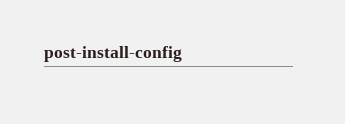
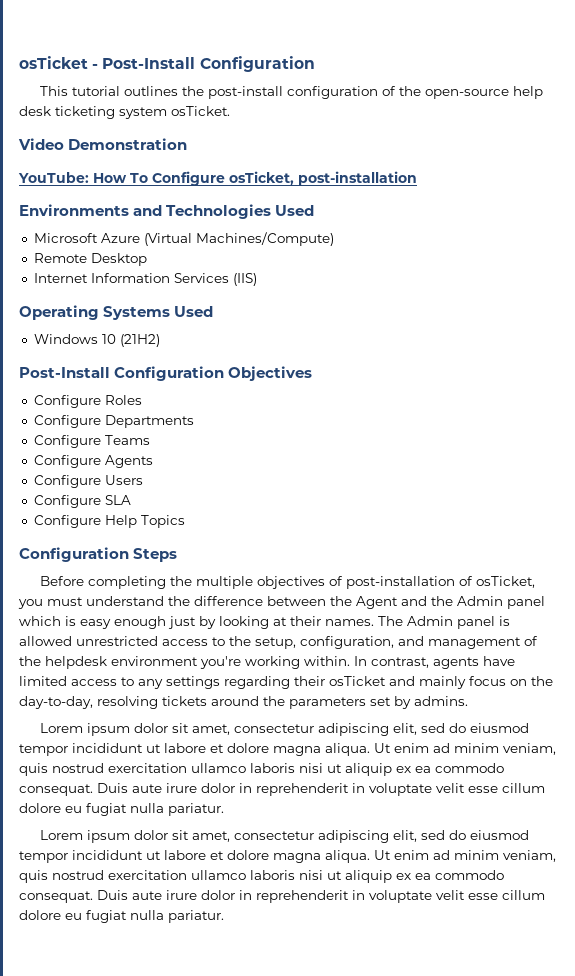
- post-install-config
+ osTicket - Post-Install Configuration
+ This tutorial outlines the post-install configuration of the open-source help desk ticketing system osTicket.
+ Video Demonstration
+ YouTube: How To Configure osTicket, post-installation
+ Environments and Technologies Used
+ Microsoft Azure (Virtual Machines/Compute)
+ Remote Desktop
+ Internet Information Services (IIS)
+ Operating Systems Used
+ Windows 10 (21H2)
+ Post-Install Configuration Objectives
+ Configure Roles
+ Configure Departments
+ Configure Teams
+ Configure Agents
+ Configure Users
+ Configure SLA
+ Configure Help Topics
+ Configuration Steps
+ Before completing the multiple objectives of post-installation of osTicket, you must understand the difference between the Agent and the Admin panel which is easy enough just by looking at their names. The Admin panel is allowed unrestricted access to the setup, configuration, and management of the helpdesk environment you're working within. In contrast, agents have limited access to any settings regarding their osTicket and mainly focus on the day-to-day, resolving tickets around the parameters set by admins.
+ Lorem ipsum dolor sit amet, consectetur adipiscing elit, sed do eiusmod tempor incididunt ut labore et dolore magna aliqua. Ut enim ad minim veniam, quis nostrud exercitation ullamco laboris nisi ut aliquip ex ea commodo consequat. Duis aute irure dolor in reprehenderit in voluptate velit esse cillum dolore eu fugiat nulla pariatur.
+ Lorem ipsum dolor sit amet, consectetur adipiscing elit, sed do eiusmod tempor incididunt ut labore et dolore magna aliqua. Ut enim ad minim veniam, quis nostrud exercitation ullamco laboris nisi ut aliquip ex ea commodo consequat. Duis aute irure dolor in reprehenderit in voluptate velit esse cillum dolore eu fugiat nulla pariatur.

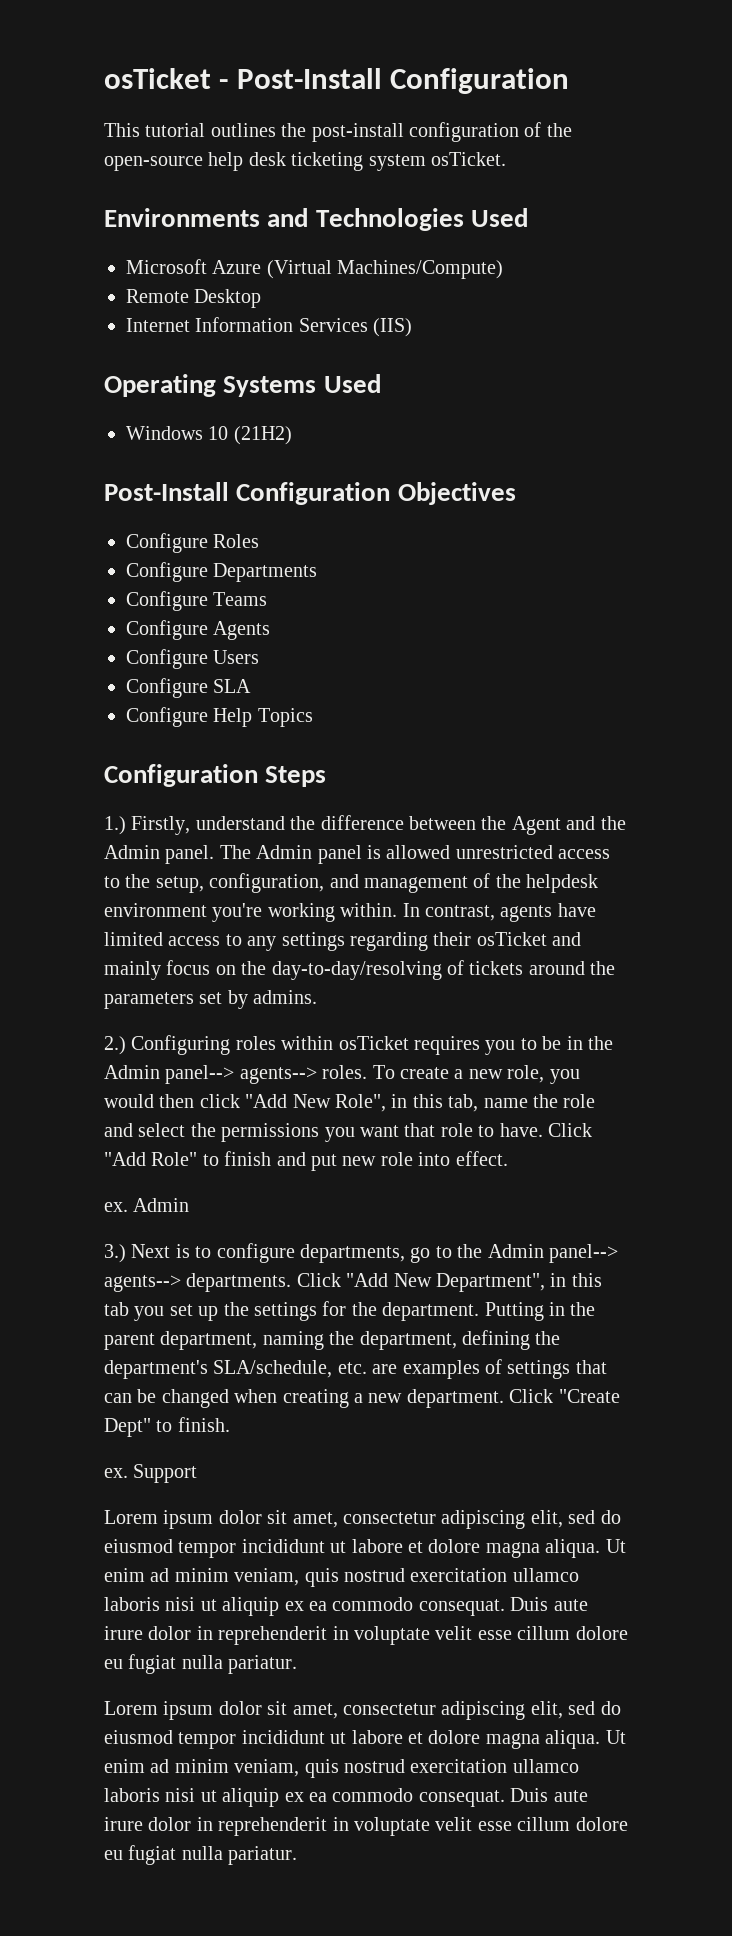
- Video Demonstration
- YouTube: How To Configure osTicket, post-installation
- Before completing the multiple objectives of post-installation of osTicket, you must understand the difference between the Agent and the Admin panel which is easy enough just by looking at their names.
+ 1.) Firstly, understand the difference between the Agent and the Admin panel.
- In contrast, agents have limited access to any settings regarding their osTicket and mainly focus on the day-to-day, resolving tickets around the parameters set by admins.
+ In contrast, agents have limited access to any settings regarding their osTicket and mainly focus on the day-to-day/resolving of tickets around the parameters set by admins.
+ 2.) Configuring roles within osTicket requires you to be in the Admin panel--> agents--> roles. To create a new role, you would then click "Add New Role", in this tab, name the role and select the permissions you want that role to have. Click "Add Role" to finish and put new role into effect.
+ ex. Admin
+ 3.) Next is to configure departments, go to the Admin panel--> agents--> departments. Click "Add New Department", in this tab you set up the settings for the department. Putting in the parent department, naming the department, defining the department's SLA/schedule, etc. are examples of settings that can be changed when creating a new department. Click "Create Dept" to finish.
+ ex. Support

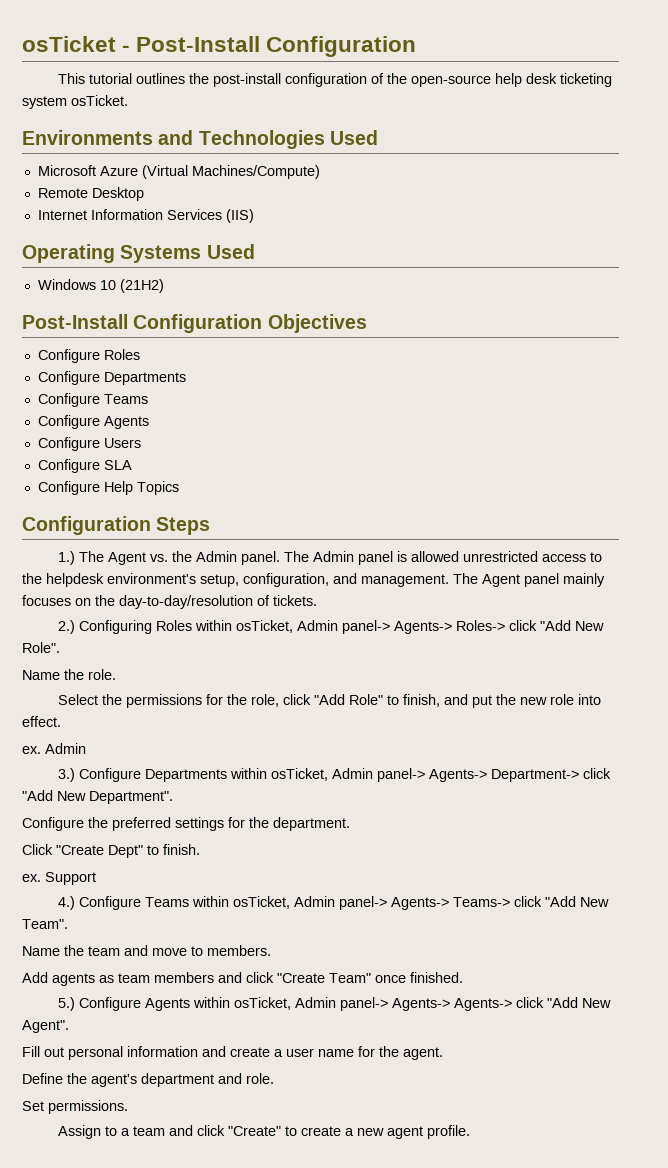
- 1.) Firstly, understand the difference between the Agent and the Admin panel.
+ 1.) The Agent vs. the Admin panel.
- The Admin panel is allowed unrestricted access to the setup, configuration, and management of the helpdesk environment you're working within. In contrast, agents have limited access to any settings regarding their osTicket and mainly focus on the day-to-day/resolving of tickets around the parameters set by admins.
- 2.) Configuring roles within osTicket requires you to be in the Admin panel--> agents--> roles. To create a new role, you would then click "Add New Role", in this tab, name the role and select the permissions you want that role to have. Click "Add Role" to finish and put new role into effect.
+ The Admin panel is allowed unrestricted access to the helpdesk environment's setup, configuration, and management. The Agent panel mainly focuses on the day-to-day/resolution of tickets.
+ 2.) Configuring Roles within osTicket, Admin panel-> Agents-> Roles-> click "Add New Role".
+ Name the role.
+ Select the permissions for the role, click "Add Role" to finish, and put the new role into effect.
- 3.) Next is to configure departments, go to the Admin panel--> agents--> departments. Click "Add New Department", in this tab you set up the settings for the department. Putting in the parent department, naming the department, defining the department's SLA/schedule, etc. are examples of settings that can be changed when creating a new department. Click "Create Dept" to finish.
+ 3.) Configure Departments within osTicket, Admin panel-> Agents-> Department-> click "Add New Department".
+ Configure the preferred settings for the department.
+ Click "Create Dept" to finish.
  Support
- Lorem ipsum dolor sit amet, consectetur adipiscing elit, sed do eiusmod tempor incididunt ut labore et dolore magna aliqua. Ut enim ad minim veniam, quis nostrud exercitation ullamco laboris nisi ut aliquip ex ea commodo consequat. Duis aute irure dolor in reprehenderit in voluptate velit esse cillum dolore eu fugiat nulla pariatur.
- Lorem ipsum dolor sit amet, consectetur adipiscing elit, sed do eiusmod tempor incididunt ut labore et dolore magna aliqua. Ut enim ad minim veniam, quis nostrud exercitation ullamco laboris nisi ut aliquip ex ea commodo consequat. Duis aute irure dolor in reprehenderit in voluptate velit esse cillum dolore eu fugiat nulla pariatur.
+ 4.) Configure Teams within osTicket, Admin panel-> Agents-> Teams-> click "Add New Team".
+ Name the team and move to members.
+ Add agents as team members and click "Create Team" once finished.
+ 5.) Configure Agents within osTicket, Admin panel-> Agents-> Agents-> click "Add New Agent".
+ Fill out personal information and create a user name for the agent.
+ Define the agent's department and role.
+ Set permissions.
+ Assign to a team and click "Create" to create a new agent profile.

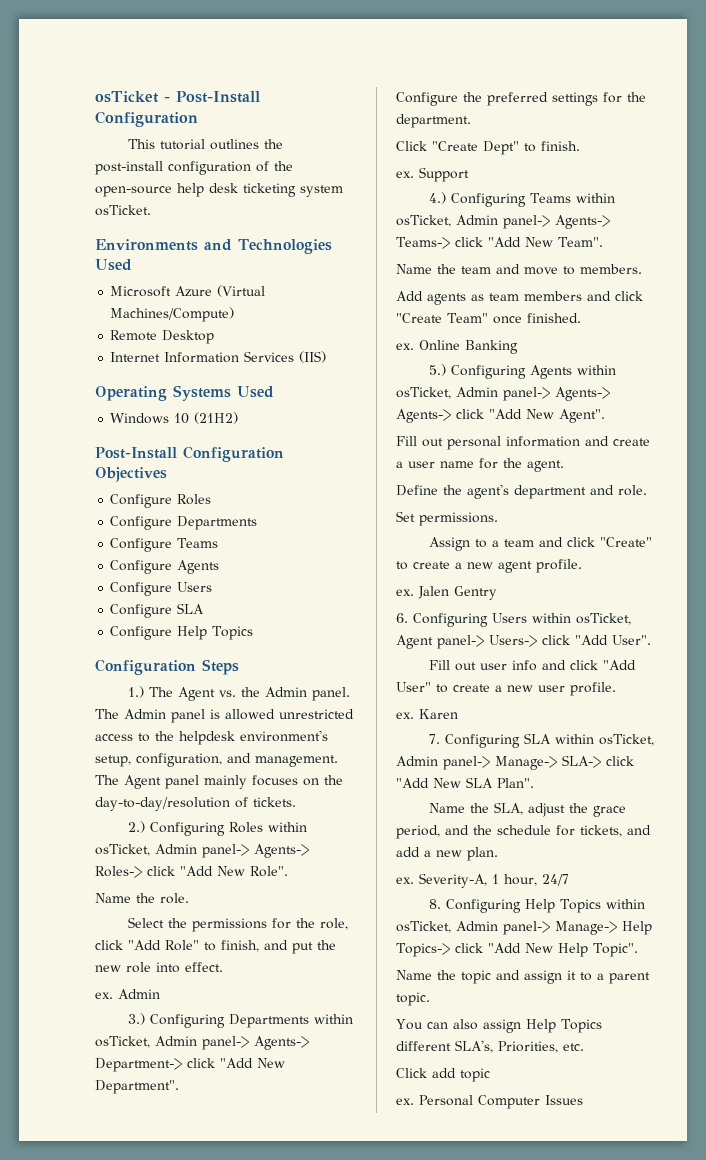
- 3.) Configure Departments within osTicket, Admin panel-> Agents-> Department-> click "Add New Department".
+ 3.) Configuring Departments within osTicket, Admin panel-> Agents-> Department-> click "Add New Department".
- 4.) Configure Teams within osTicket, Admin panel-> Agents-> Teams-> click "Add New Team".
+ 4.) Configuring Teams within osTicket, Admin panel-> Agents-> Teams-> click "Add New Team".
+ ex. Online Banking
- 5.) Configure Agents within osTicket, Admin panel-> Agents-> Agents-> click "Add New Agent".
+ 5.) Configuring Agents within osTicket, Admin panel-> Agents-> Agents-> click "Add New Agent".
+ ex. Jalen Gentry
+ 6. Configuring Users within osTicket, Agent panel-> Users-> click "Add User".
+ Fill out user info and click "Add User" to create a new user profile.
+ ex. Karen
+ 7. Configuring SLA within osTicket, Admin panel-> Manage-> SLA-> click "Add New SLA Plan".
+ Name the SLA, adjust the grace period, and the schedule for tickets, and add a new plan.
+ ex. Severity-A, 1 hour, 24/7
+ 8. Configuring Help Topics within osTicket, Admin panel-> Manage-> Help Topics-> click "Add New Help Topic".
+ Name the topic and assign it to a parent topic.
+ You can also assign Help Topics different SLA's, Priorities, etc.
+ Click add topic
+ ex. Personal Computer Issues

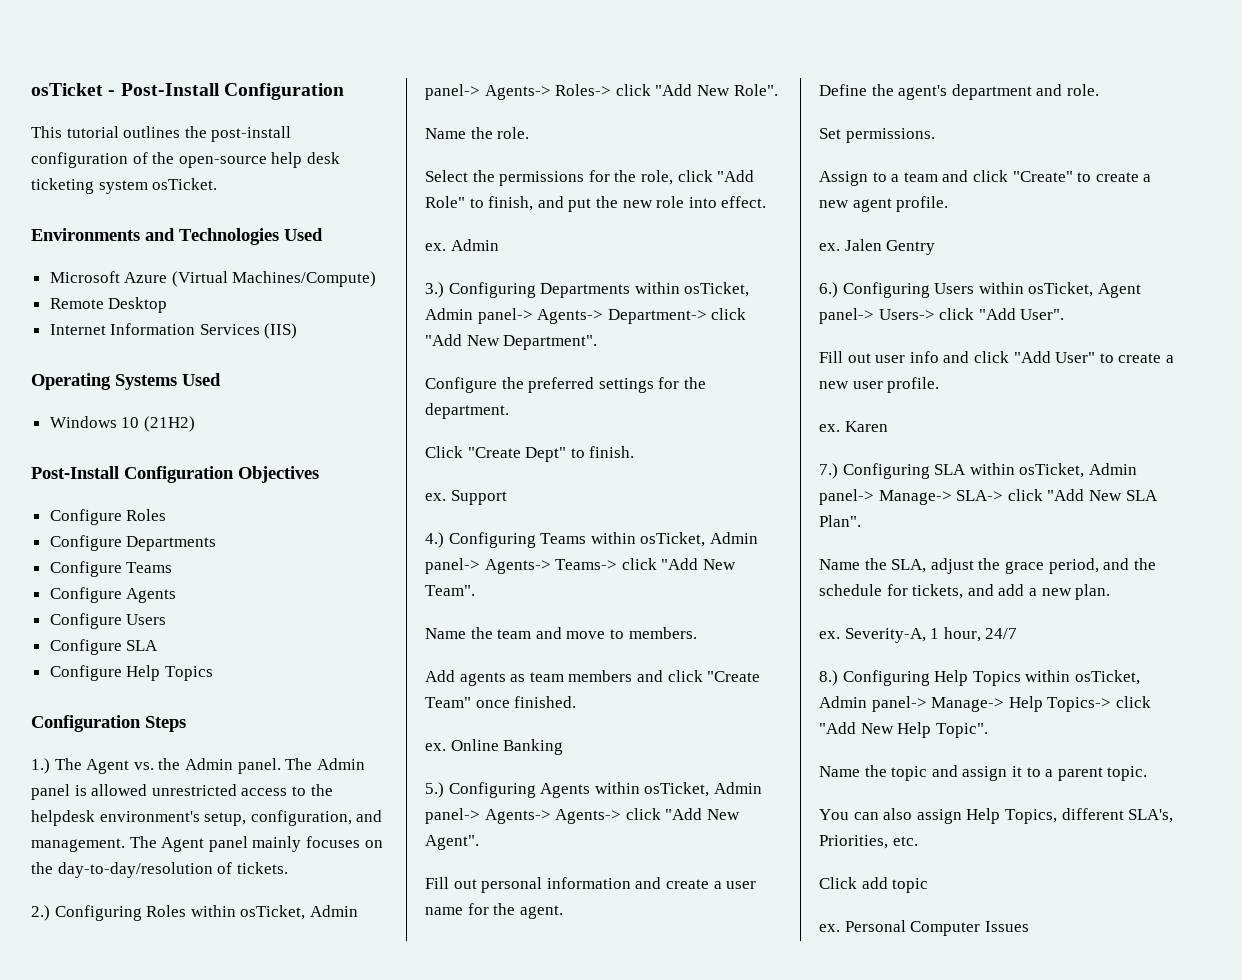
- 6. Configuring Users within osTicket, Agent panel-> Users-> click "Add User".
+ 6.) Configuring Users within osTicket, Agent panel-> Users-> click "Add User".
- 7. Configuring SLA within osTicket, Admin panel-> Manage-> SLA-> click "Add New SLA Plan".
+ 7.) Configuring SLA within osTicket, Admin panel-> Manage-> SLA-> click "Add New SLA Plan".
- 8. Configuring Help Topics within osTicket, Admin panel-> Manage-> Help Topics-> click "Add New Help Topic".
+ 8.) Configuring Help Topics within osTicket, Admin panel-> Manage-> Help Topics-> click "Add New Help Topic".
- You can also assign Help Topics different SLA's, Priorities, etc.
+ You can also assign Help Topics, different SLA's, Priorities, etc.

